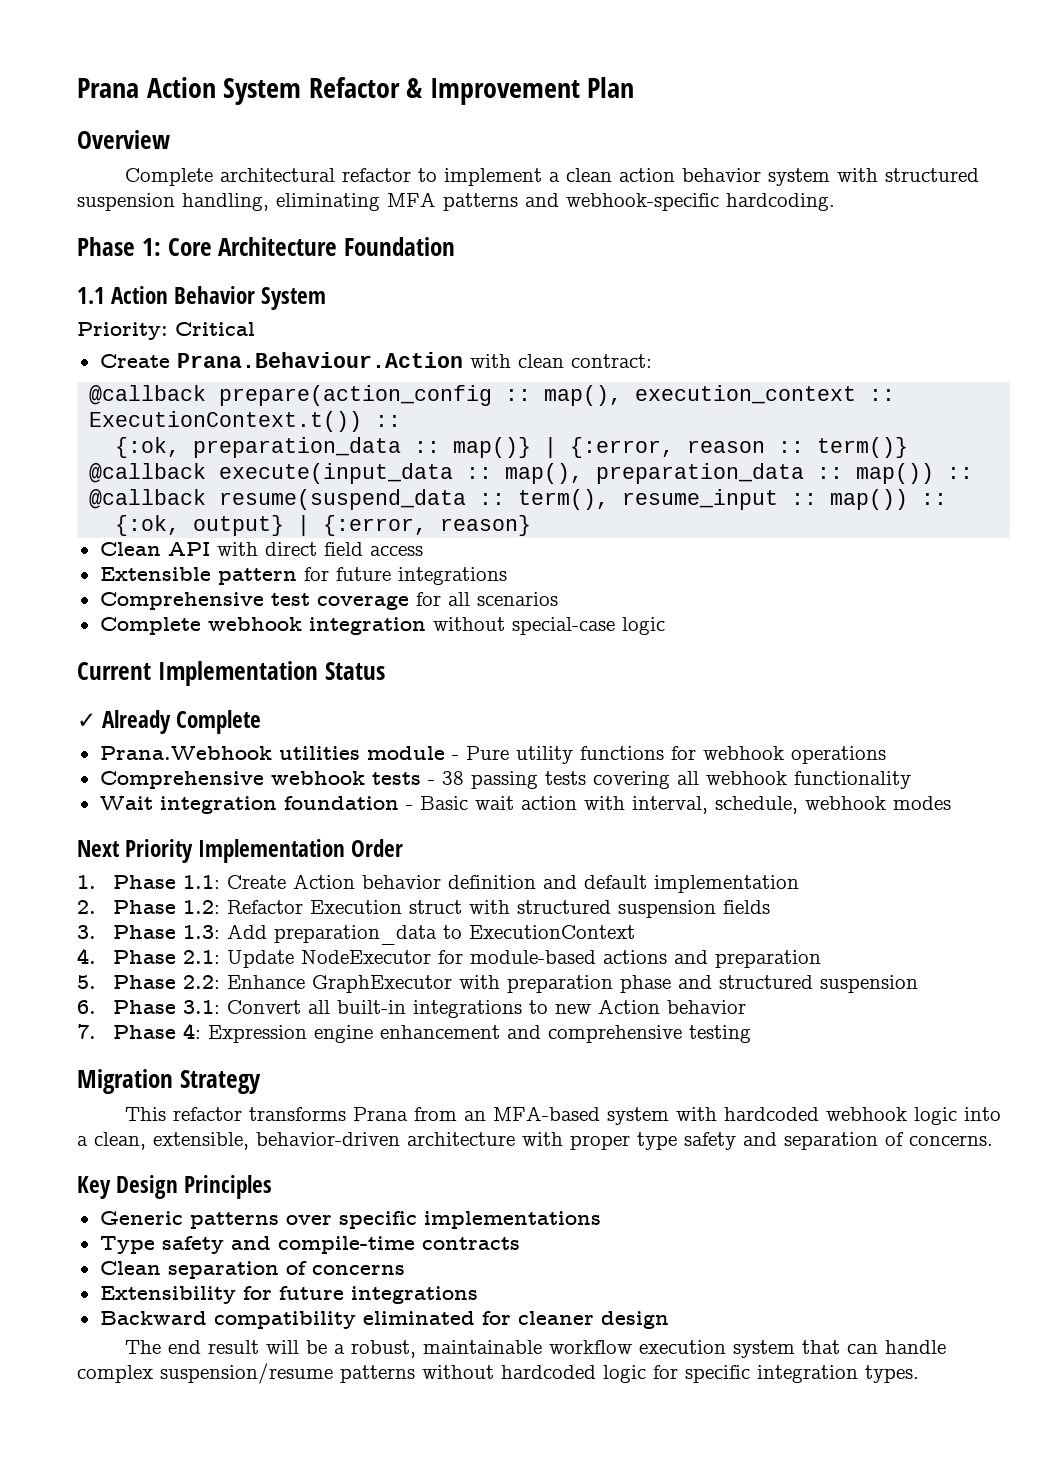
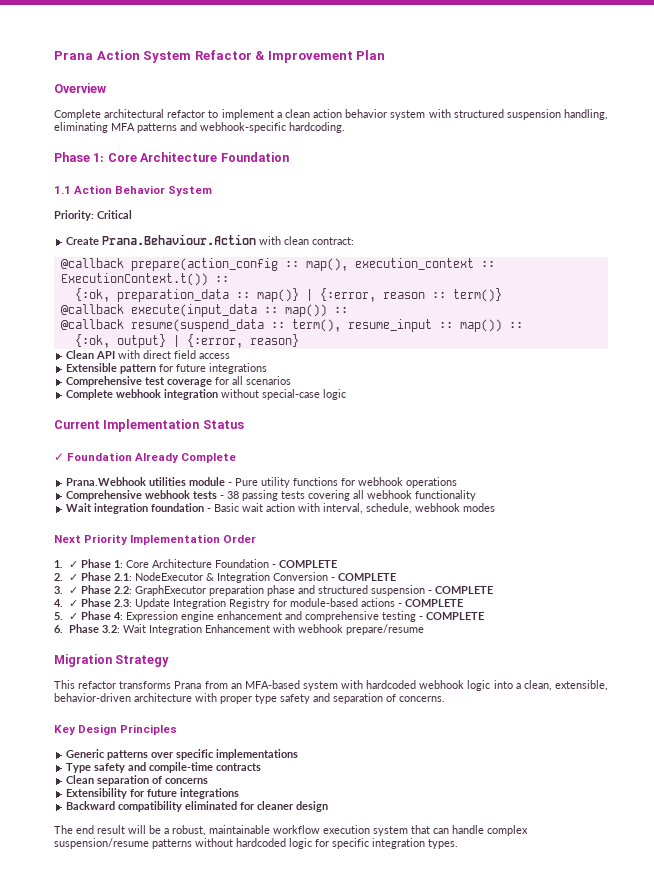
- @callback execute(input_data :: map(), preparation_data :: map()) ::
+ @callback execute(input_data :: map()) ::
- ✓ Already Complete
+ ✓ Foundation Already Complete
- 1. Phase 1.1: Create Action behavior definition and default implementation
- 2. Phase 1.2: Refactor Execution struct with structured suspension fields
- 3. Phase 1.3: Add preparation_data to ExecutionContext
- 4. Phase 2.1: Update NodeExecutor for module-based actions and preparation
- 5. Phase 2.2: Enhance GraphExecutor with preparation phase and structured suspension
- 6. Phase 3.1: Convert all built-in integrations to new Action behavior
- 7. Phase 4: Expression engine enhancement and comprehensive testing
+ 1. ✓ Phase 1: Core Architecture Foundation - COMPLETE
+ 2. ✓ Phase 2.1: NodeExecutor & Integration Conversion - COMPLETE
+ 3. ✓ Phase 2.2: GraphExecutor preparation phase and structured suspension - COMPLETE
+ 4. ✓ Phase 2.3: Update Integration Registry for module-based actions - COMPLETE
+ 5. ✓ Phase 4: Expression engine enhancement and comprehensive testing - COMPLETE
+ 6. Phase 3.2: Wait Integration Enhancement with webhook prepare/resume

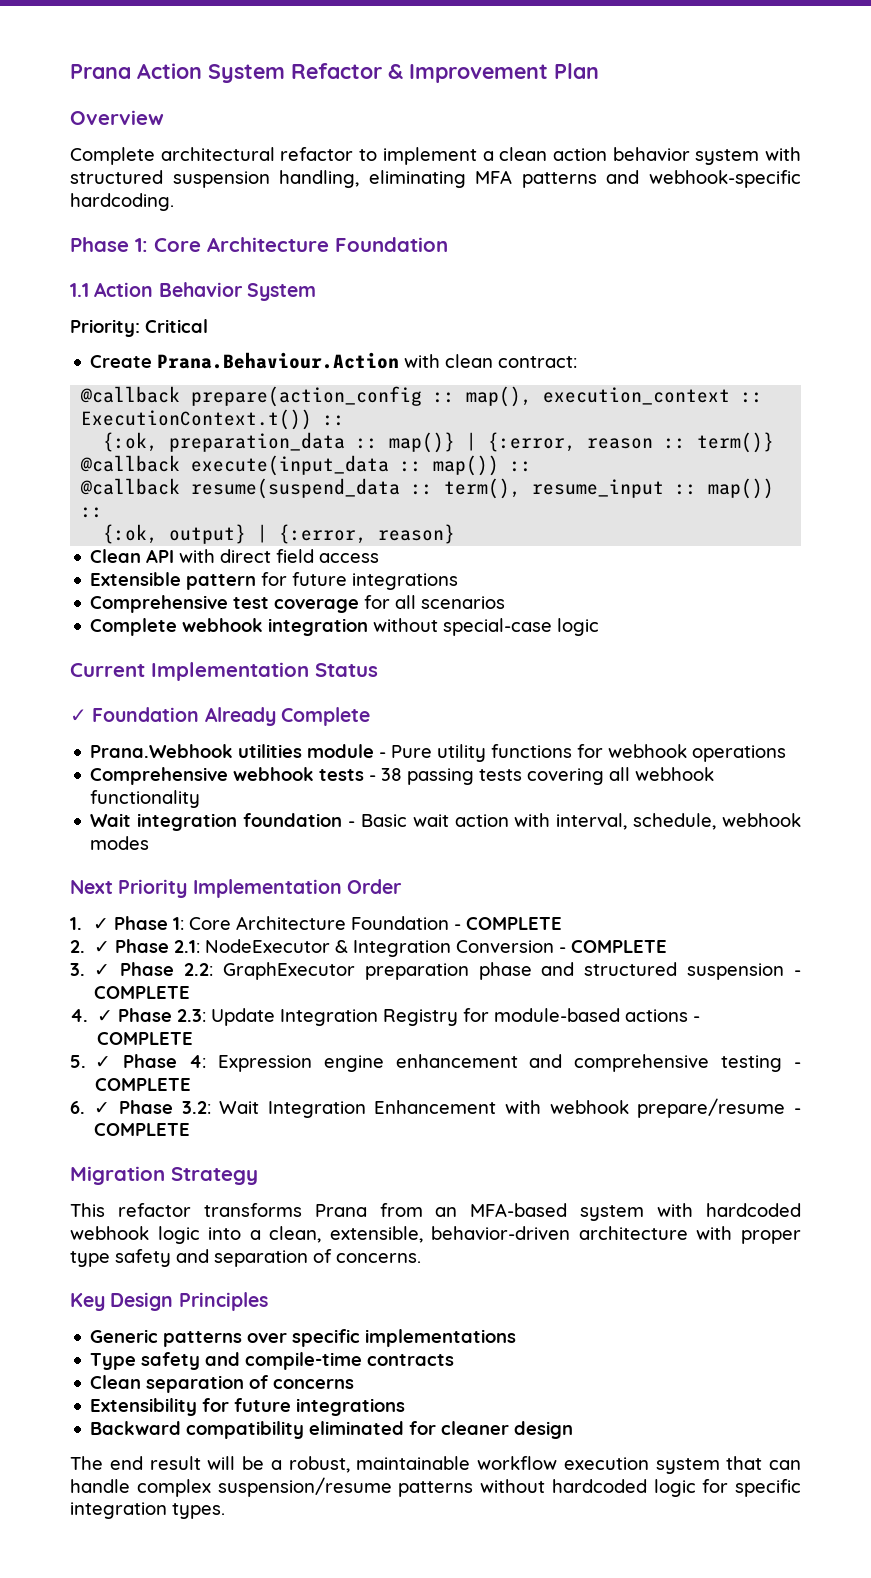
- 6. Phase 3.2: Wait Integration Enhancement with webhook prepare/resume
+ 6. ✓ Phase 3.2: Wait Integration Enhancement with webhook prepare/resume - COMPLETE

